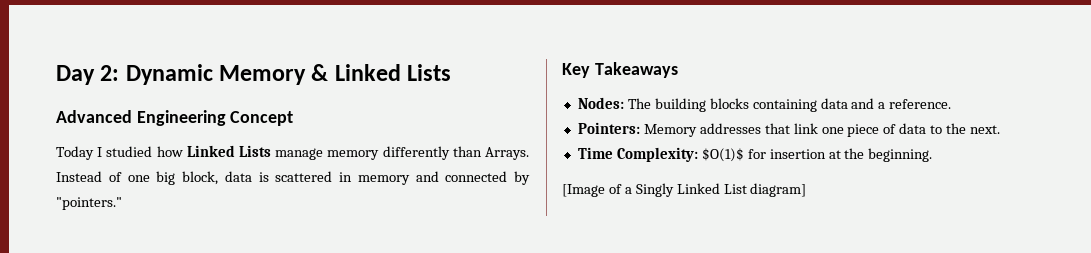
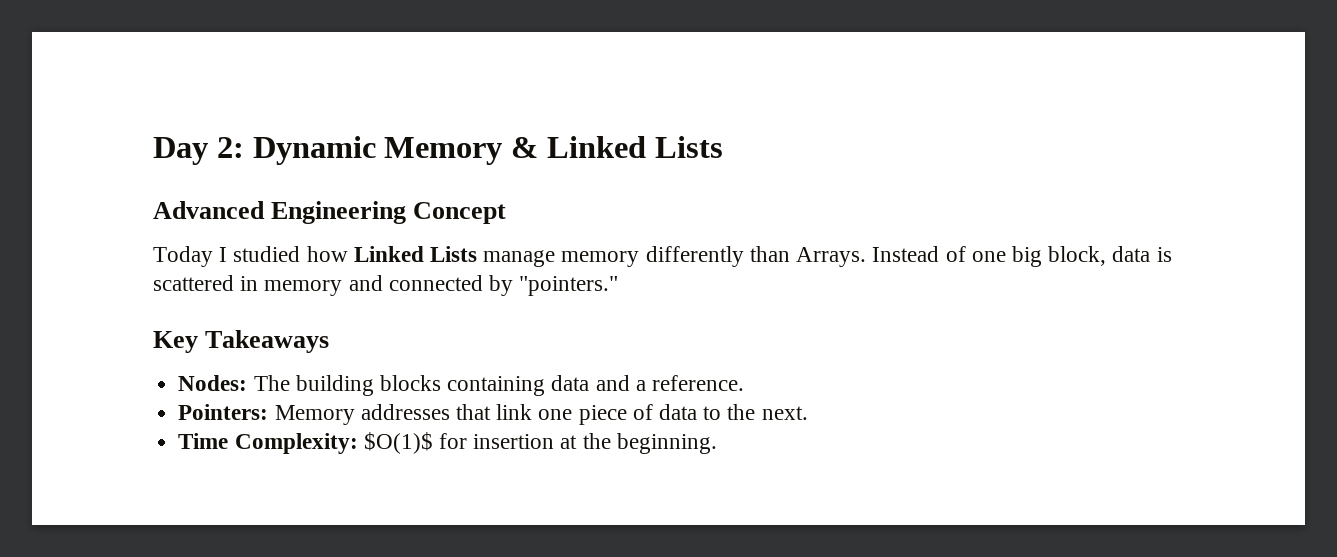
- [Image of a Singly Linked List diagram]

